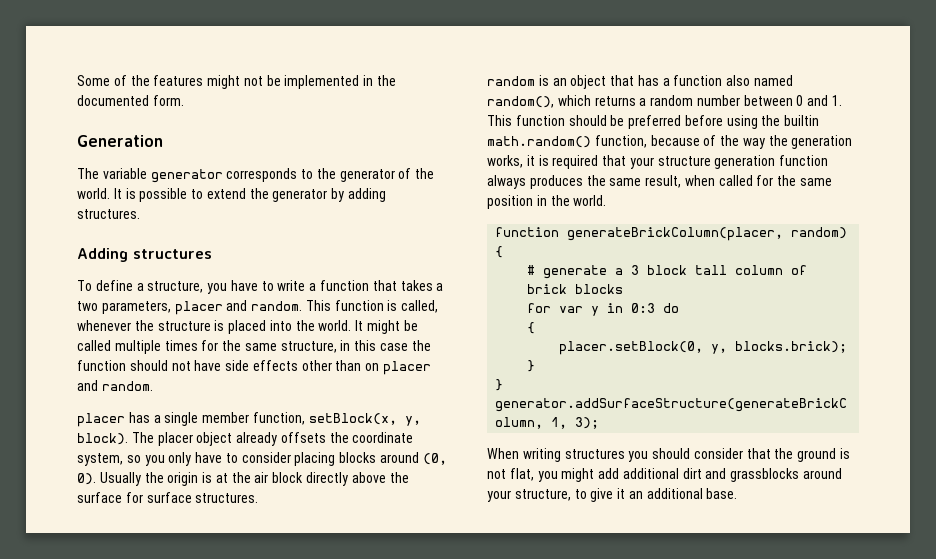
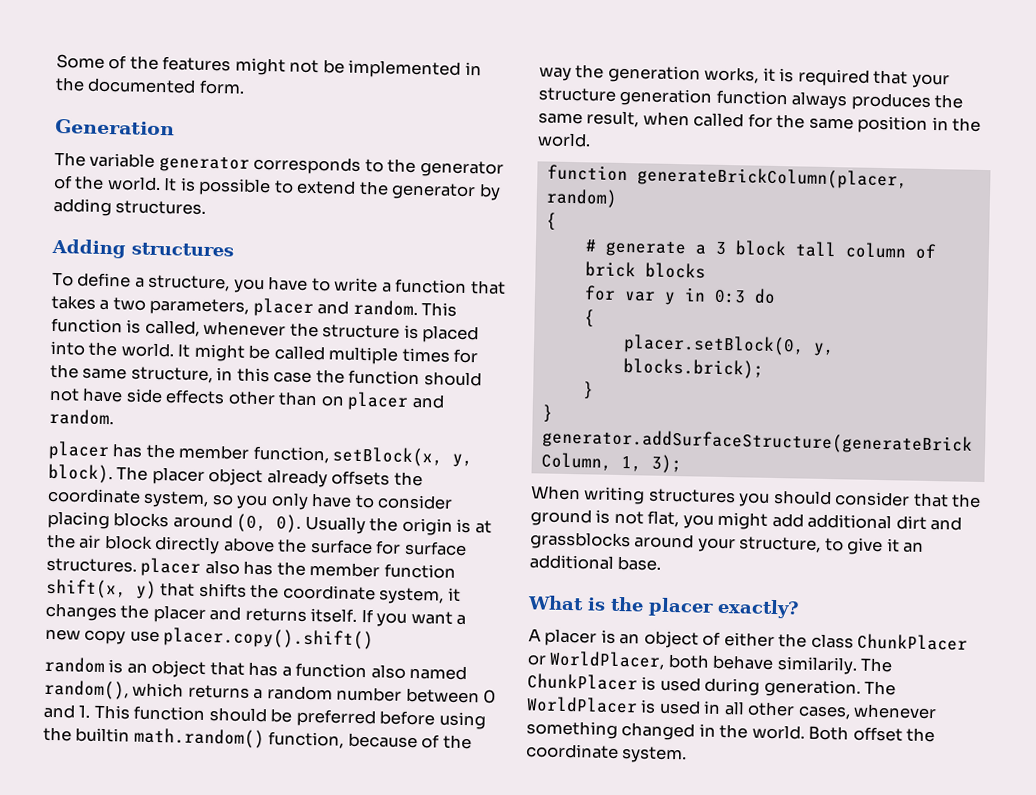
- placer has a single member function, setBlock(x, y, block).
+ placer has the member function, setBlock(x, y, block).
- Usually the origin is at the air block directly above the surface for surface structures.
+ Usually the origin is at the air block directly above the surface for surface structures. placer also has the member function shift(x, y) that shifts the coordinate system, it changes the placer and returns itself. If you want a new copy use placer.copy().shift()
+ What is the placer exactly?
+ A placer is an object of either the class ChunkPlacer or WorldPlacer, both behave similarily. The ChunkPlacer is used during generation. The WorldPlacer is used in all other cases, whenever something changed in the world. Both offset the coordinate system.

